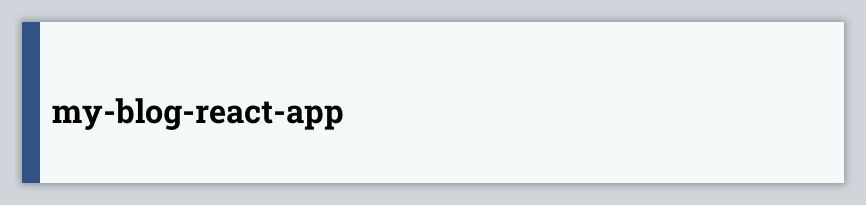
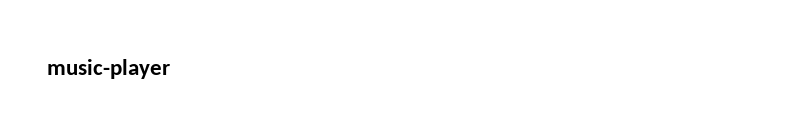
- my-blog-react-app
+ music-player

